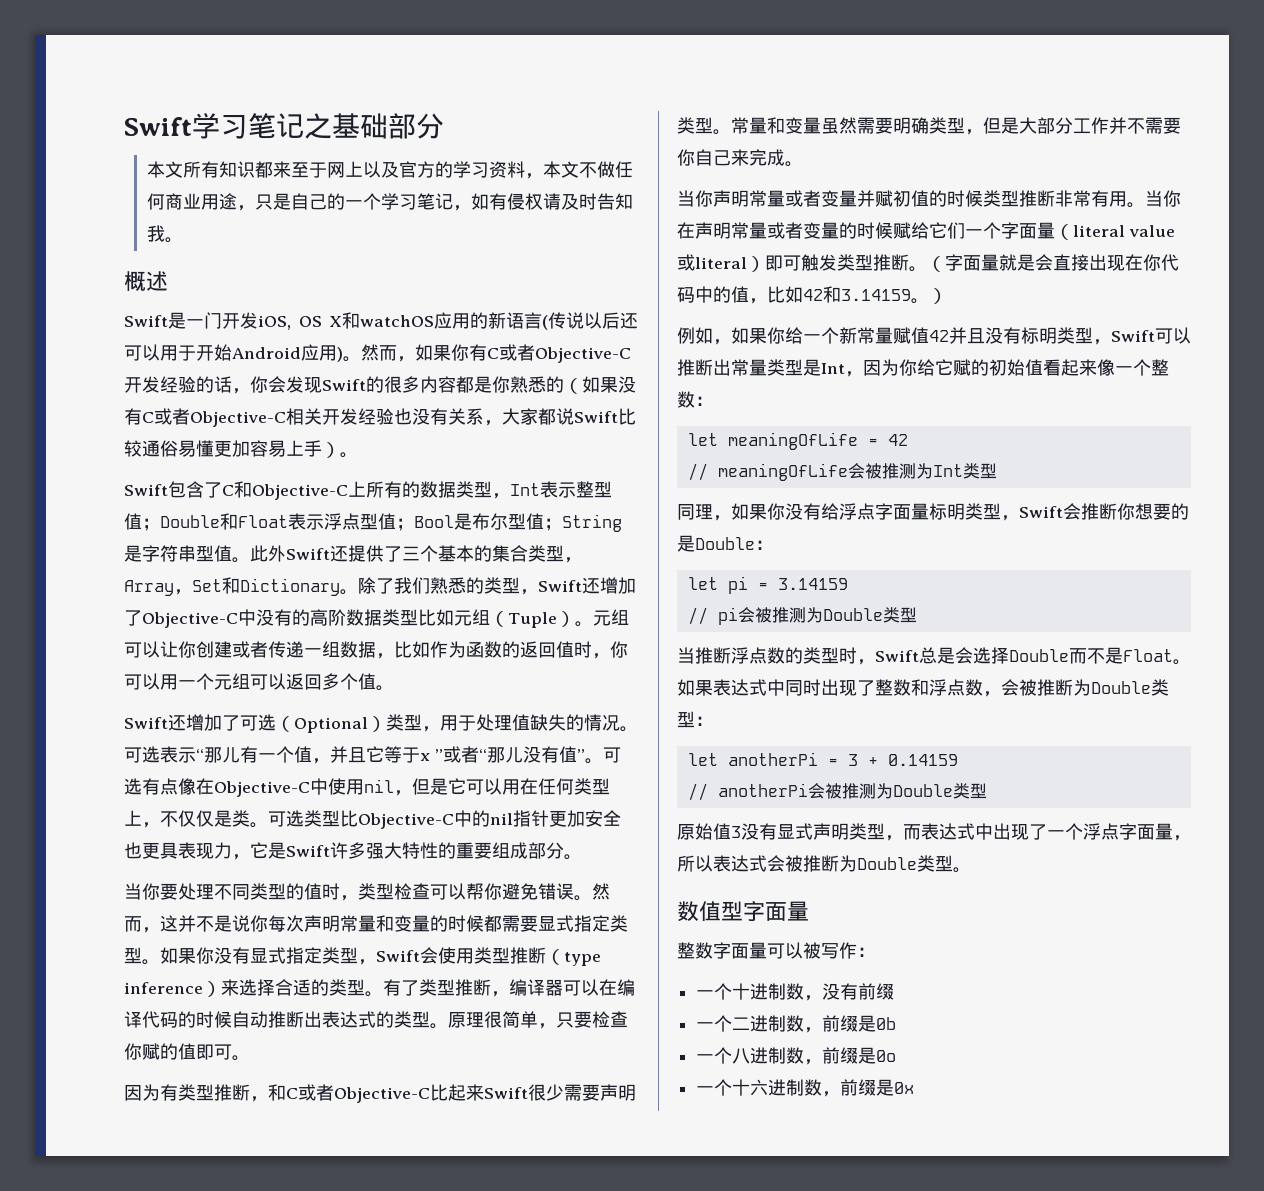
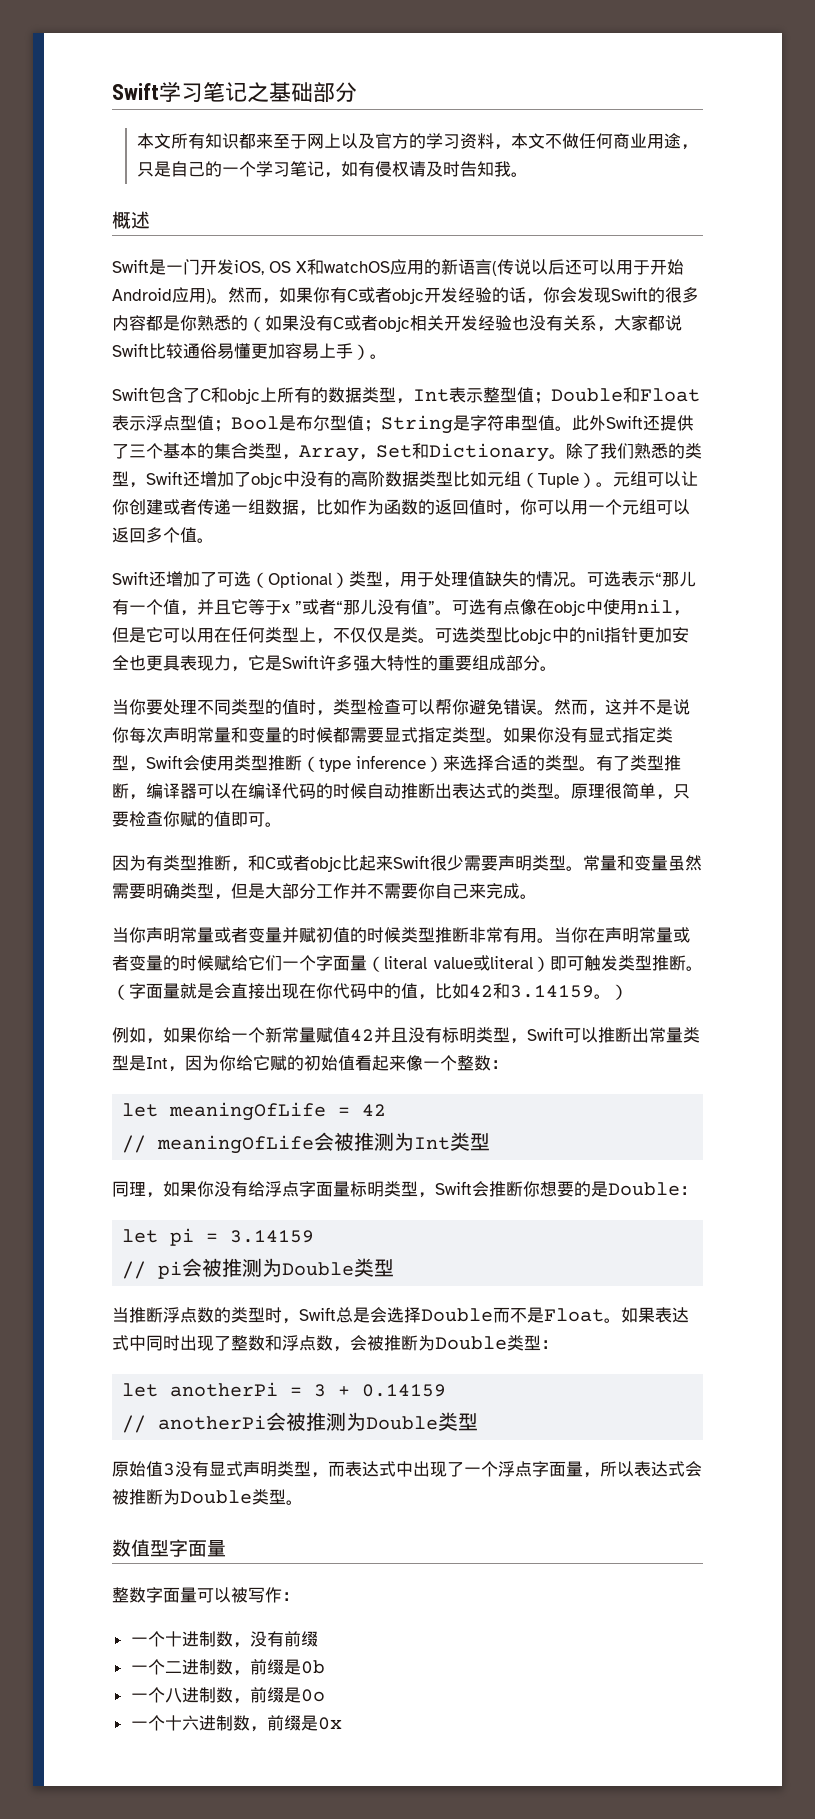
- 然而，如果你有C或者Objective-C开发经验的话，你会发现Swift的很多内容都是你熟悉的（如果没有C或者Objective-C相关开发经验也没有关系，大家都说Swift比较通俗易懂更加容易上手）。
+ 然而，如果你有C或者objc开发经验的话，你会发现Swift的很多内容都是你熟悉的（如果没有C或者objc相关开发经验也没有关系，大家都说Swift比较通俗易懂更加容易上手）。
- Swift包含了C和Objective-C上所有的数据类型，Int表示整型值；Double和Float表示浮点型值；Bool是布尔型值；String是字符串型值。
+ Swift包含了C和objc上所有的数据类型，Int表示整型值；Double和Float表示浮点型值；Bool是布尔型值；String是字符串型值。
- 除了我们熟悉的类型，Swift还增加了Objective-C中没有的高阶数据类型比如元组（Tuple）。
+ 除了我们熟悉的类型，Swift还增加了objc中没有的高阶数据类型比如元组（Tuple）。
- 可选有点像在Objective-C中使用nil，但是它可以用在任何类型上，不仅仅是类。
+ 可选有点像在objc中使用nil，但是它可以用在任何类型上，不仅仅是类。
- 可选类型比Objective-C中的nil指针更加安全也更具表现力，它是Swift许多强大特性的重要组成部分。
+ 可选类型比objc中的nil指针更加安全也更具表现力，它是Swift许多强大特性的重要组成部分。
- 因为有类型推断，和C或者Objective-C比起来Swift很少需要声明类型。
+ 因为有类型推断，和C或者objc比起来Swift很少需要声明类型。

